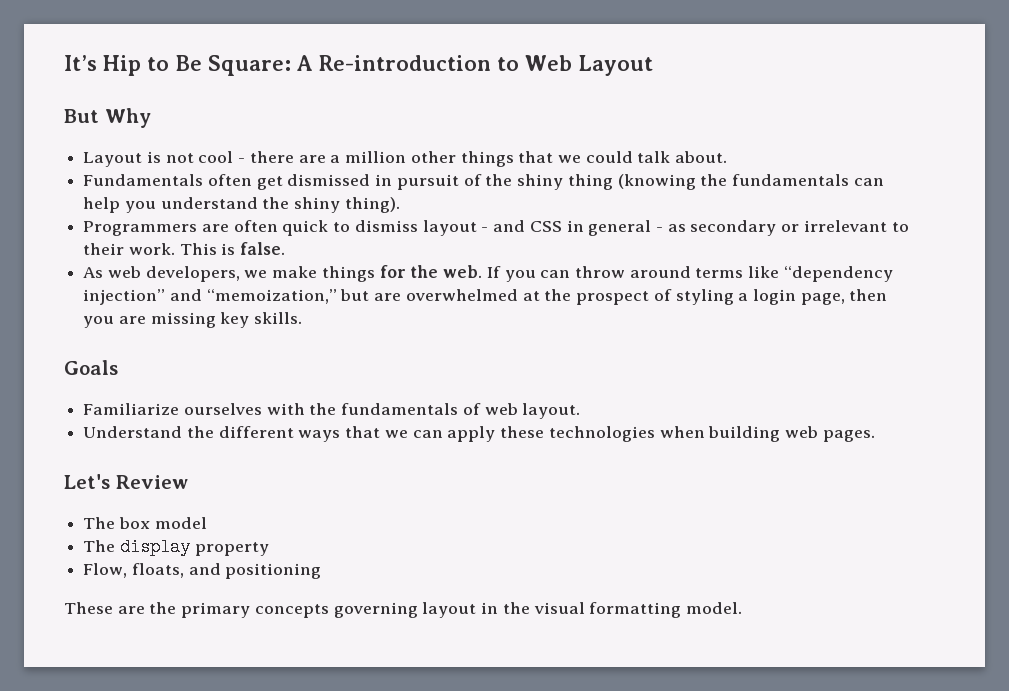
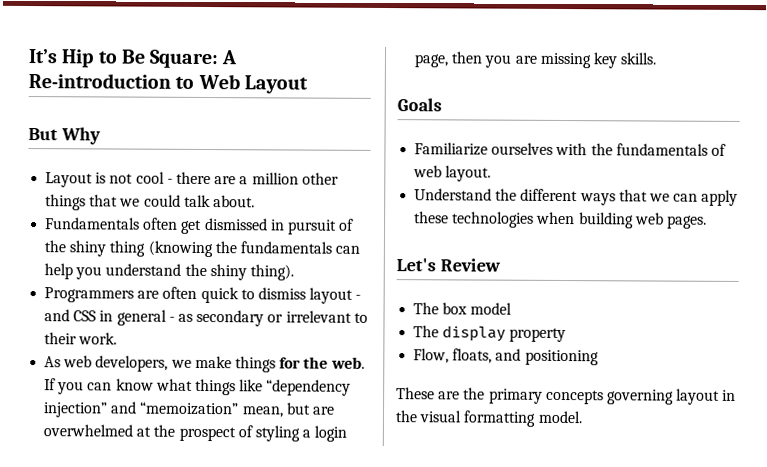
- This is false.
- If you can throw around terms like “dependency injection” and “memoization,” but are overwhelmed at the prospect of styling a login page, then you are missing key skills.
+ If you can know what things like “dependency injection” and “memoization” mean, but are overwhelmed at the prospect of styling a login page, then you are missing key skills.

